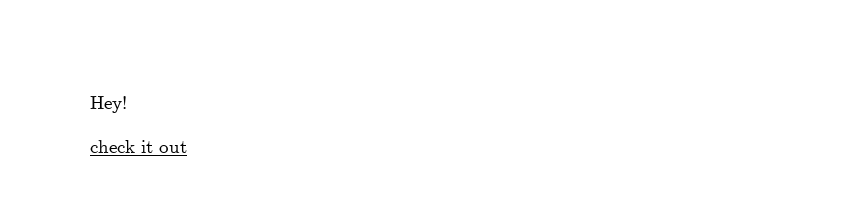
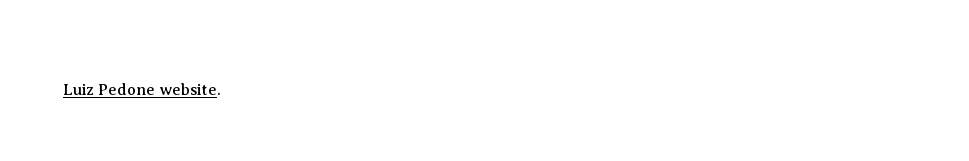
- Hey!
- check it out
+ Luiz Pedone website.

